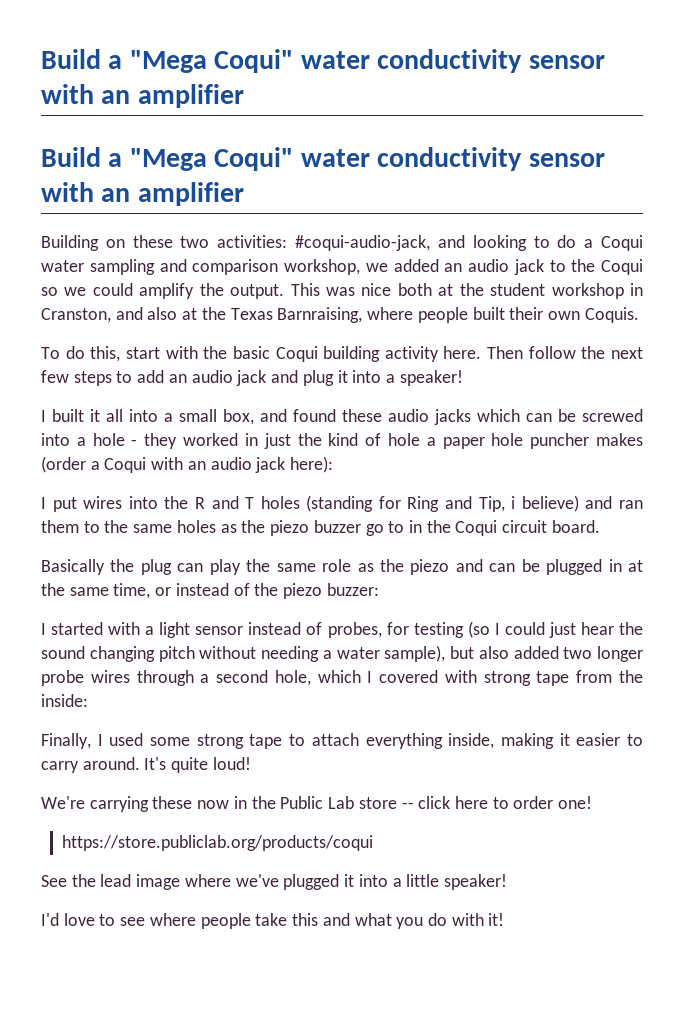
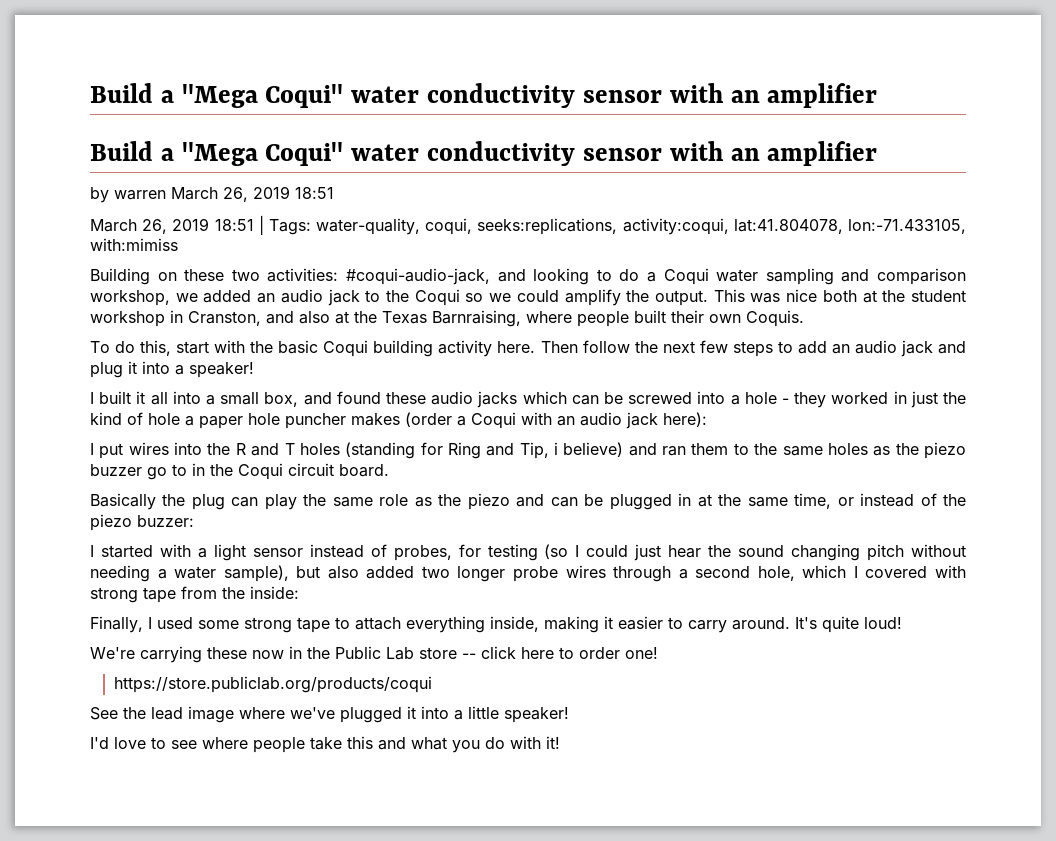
+ by warren March 26, 2019 18:51
+ March 26, 2019 18:51 | Tags: water-quality, coqui, seeks:replications, activity:coqui, lat:41.804078, lon:-71.433105, with:mimiss

